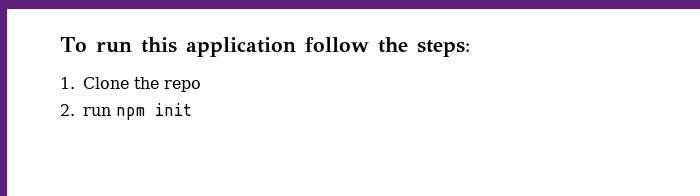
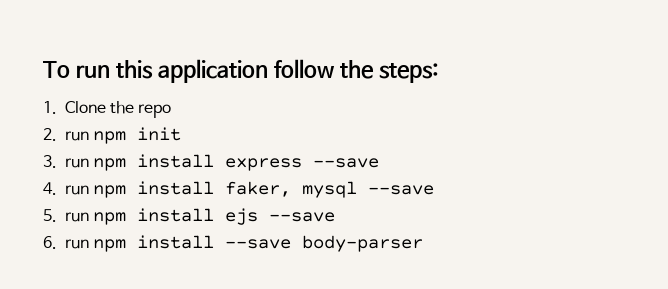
+ 3. run npm install express --save
+ 4. run npm install faker, mysql --save
+ 5. run npm install ejs --save
+ 6. run npm install --save body-parser

